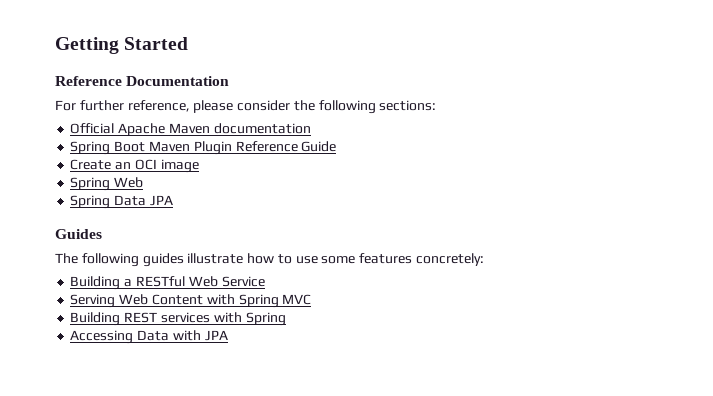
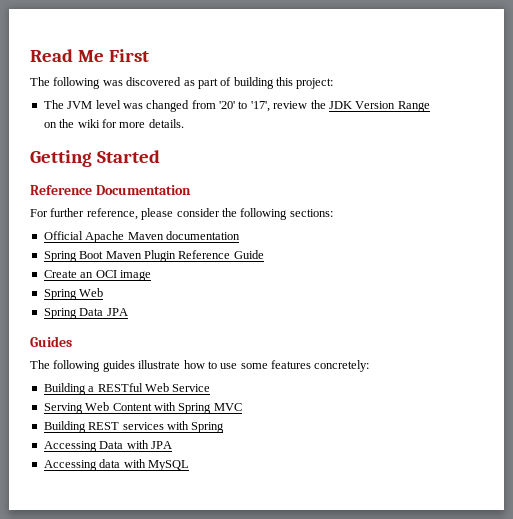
+ Read Me First
+ The following was discovered as part of building this project:
+ The JVM level was changed from '20' to '17', review the JDK Version Range on the wiki for more details.
+ Accessing data with MySQL

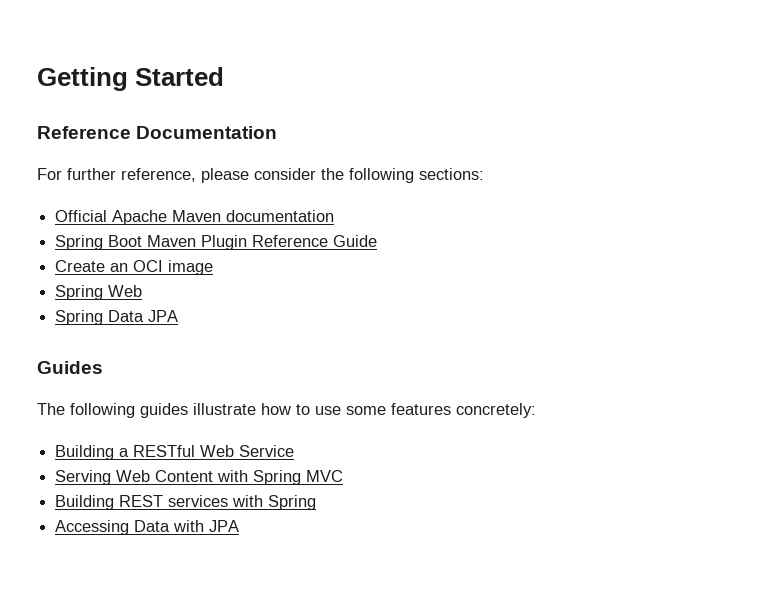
- Read Me First
- The following was discovered as part of building this project:
- The JVM level was changed from '20' to '17', review the JDK Version Range on the wiki for more details.
- Accessing data with MySQL

